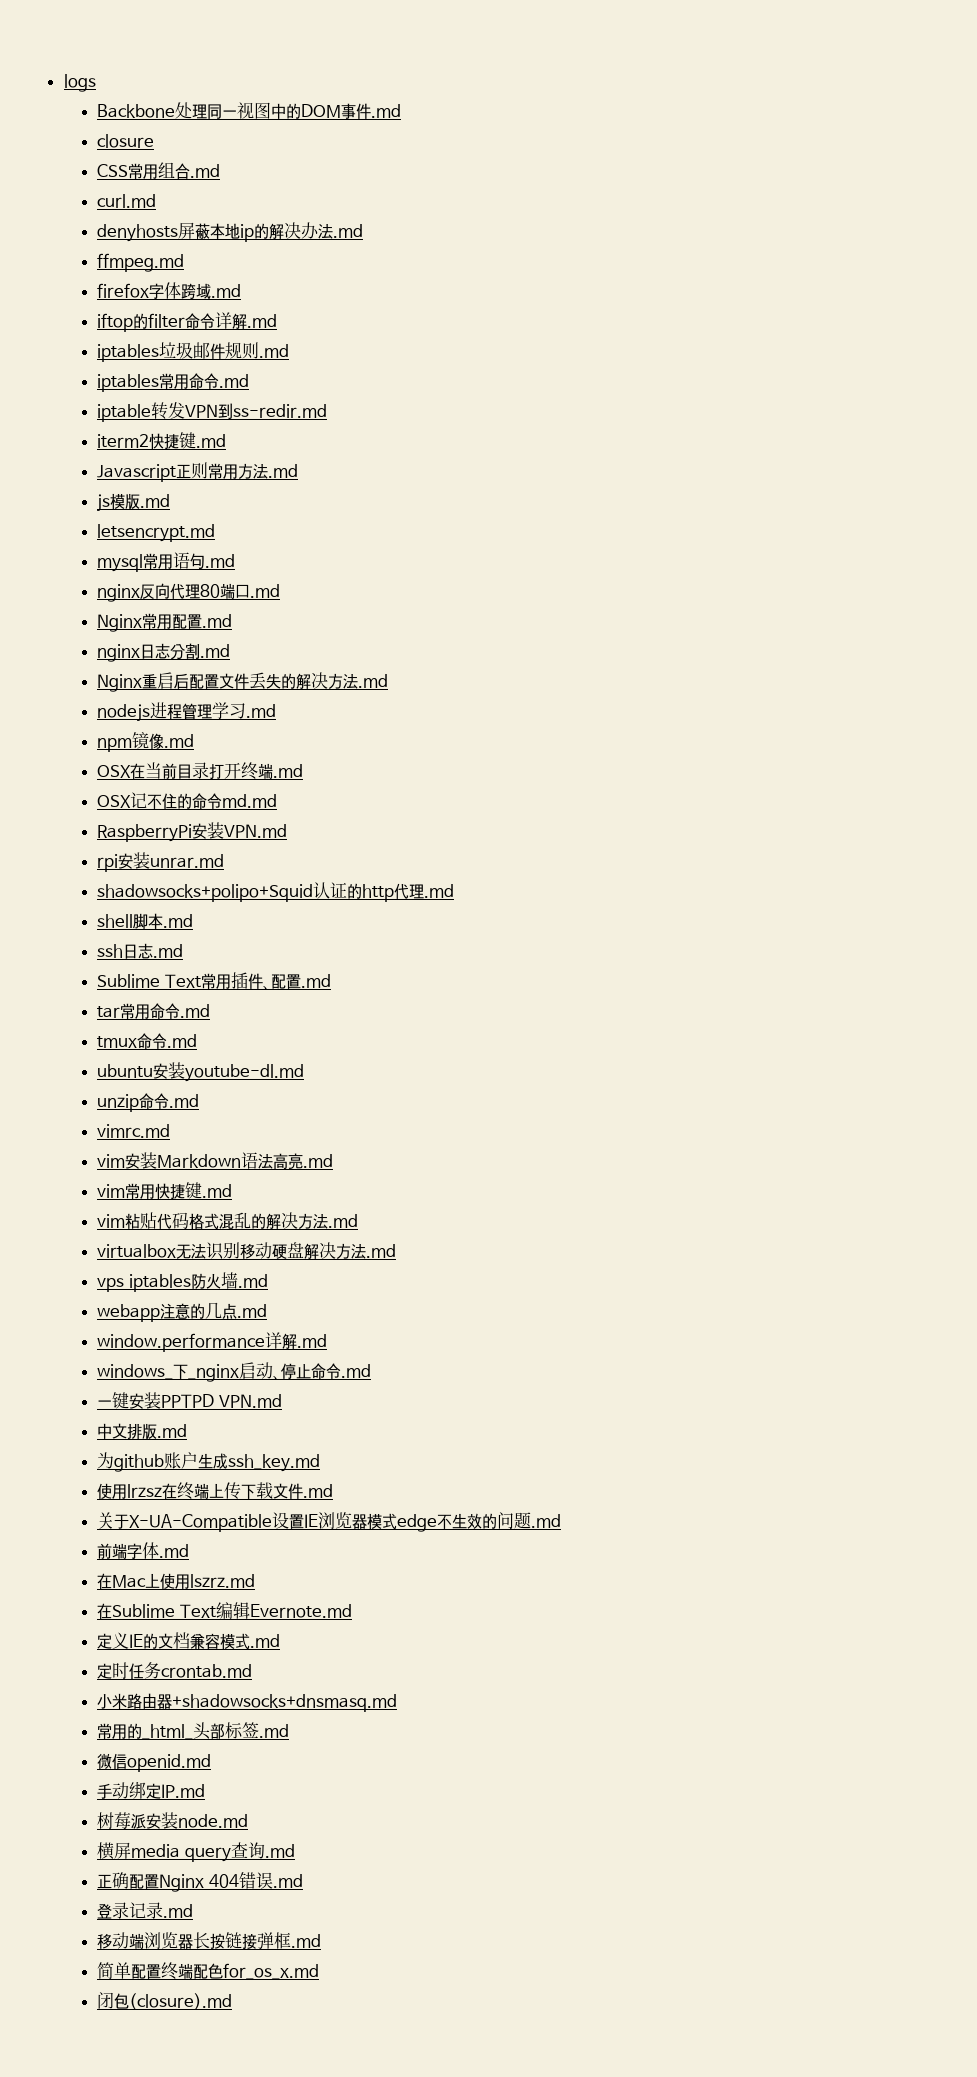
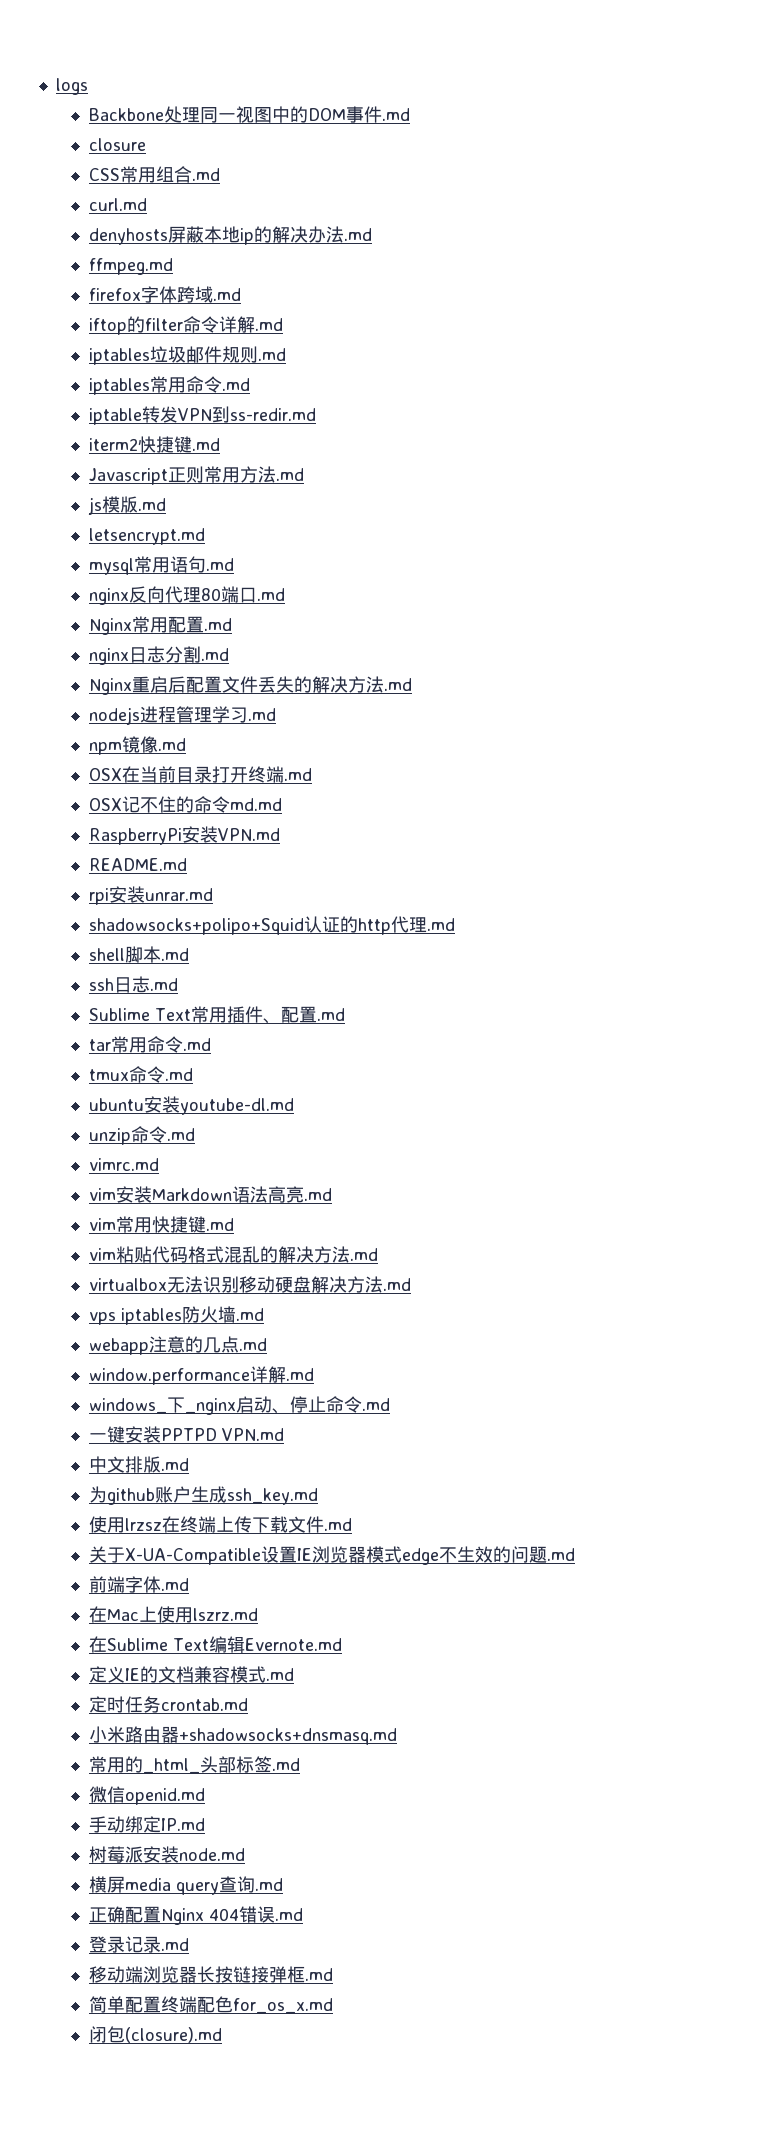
+ README.md

